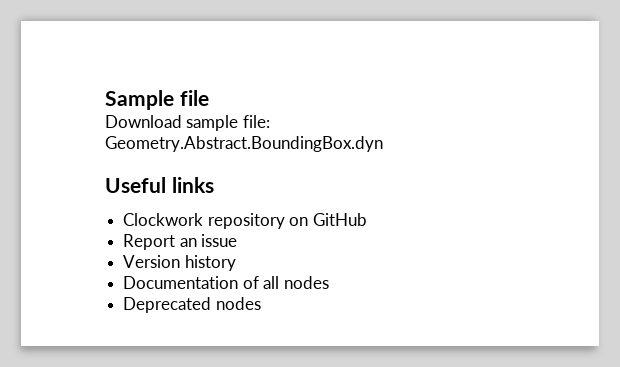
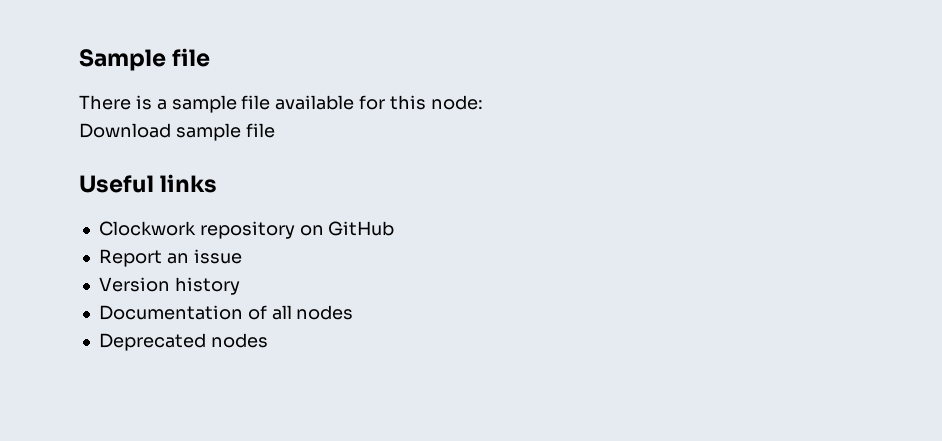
+ There is a sample file available for this node:
- Download sample file:
- Geometry.Abstract.BoundingBox.dyn
+ Download sample file

